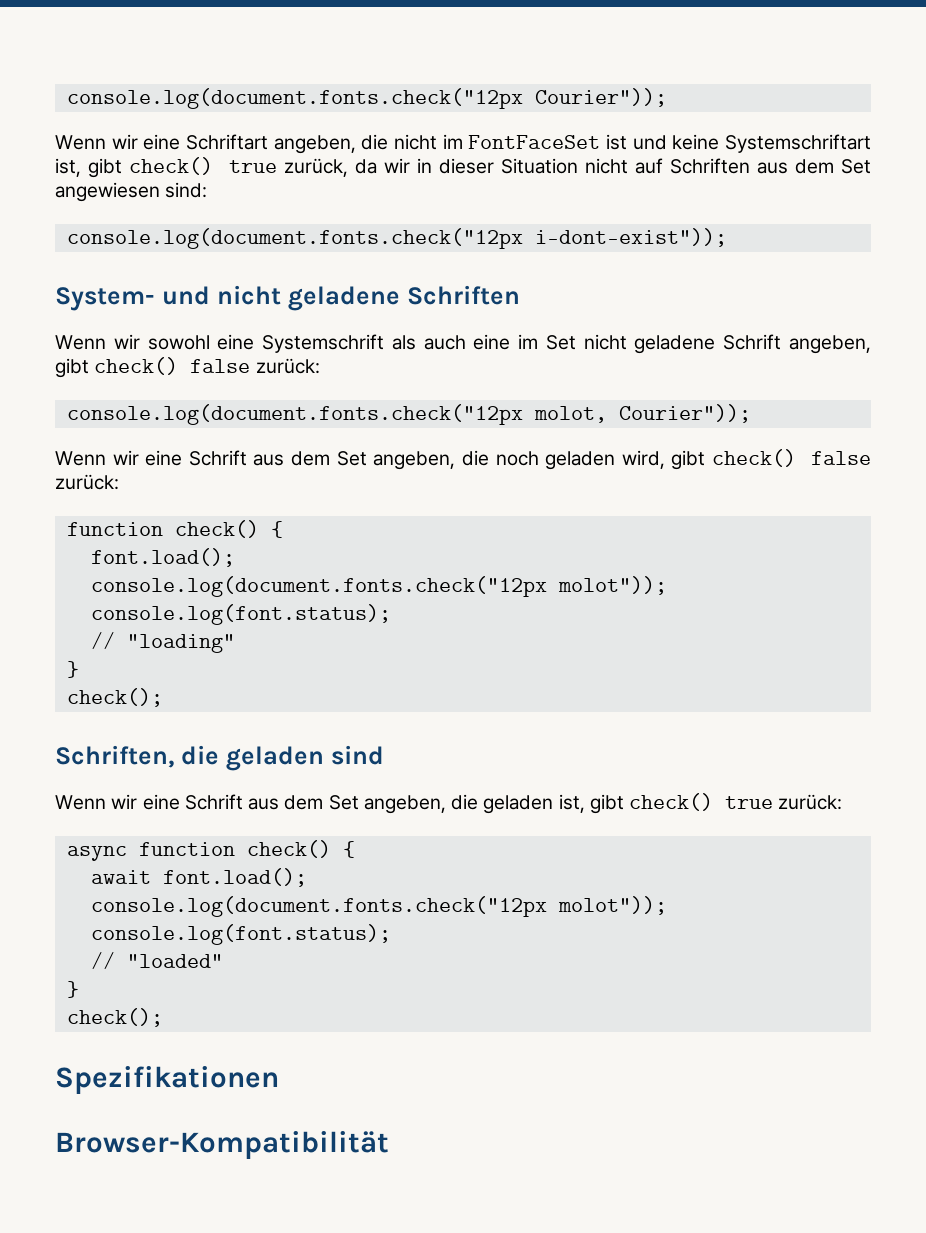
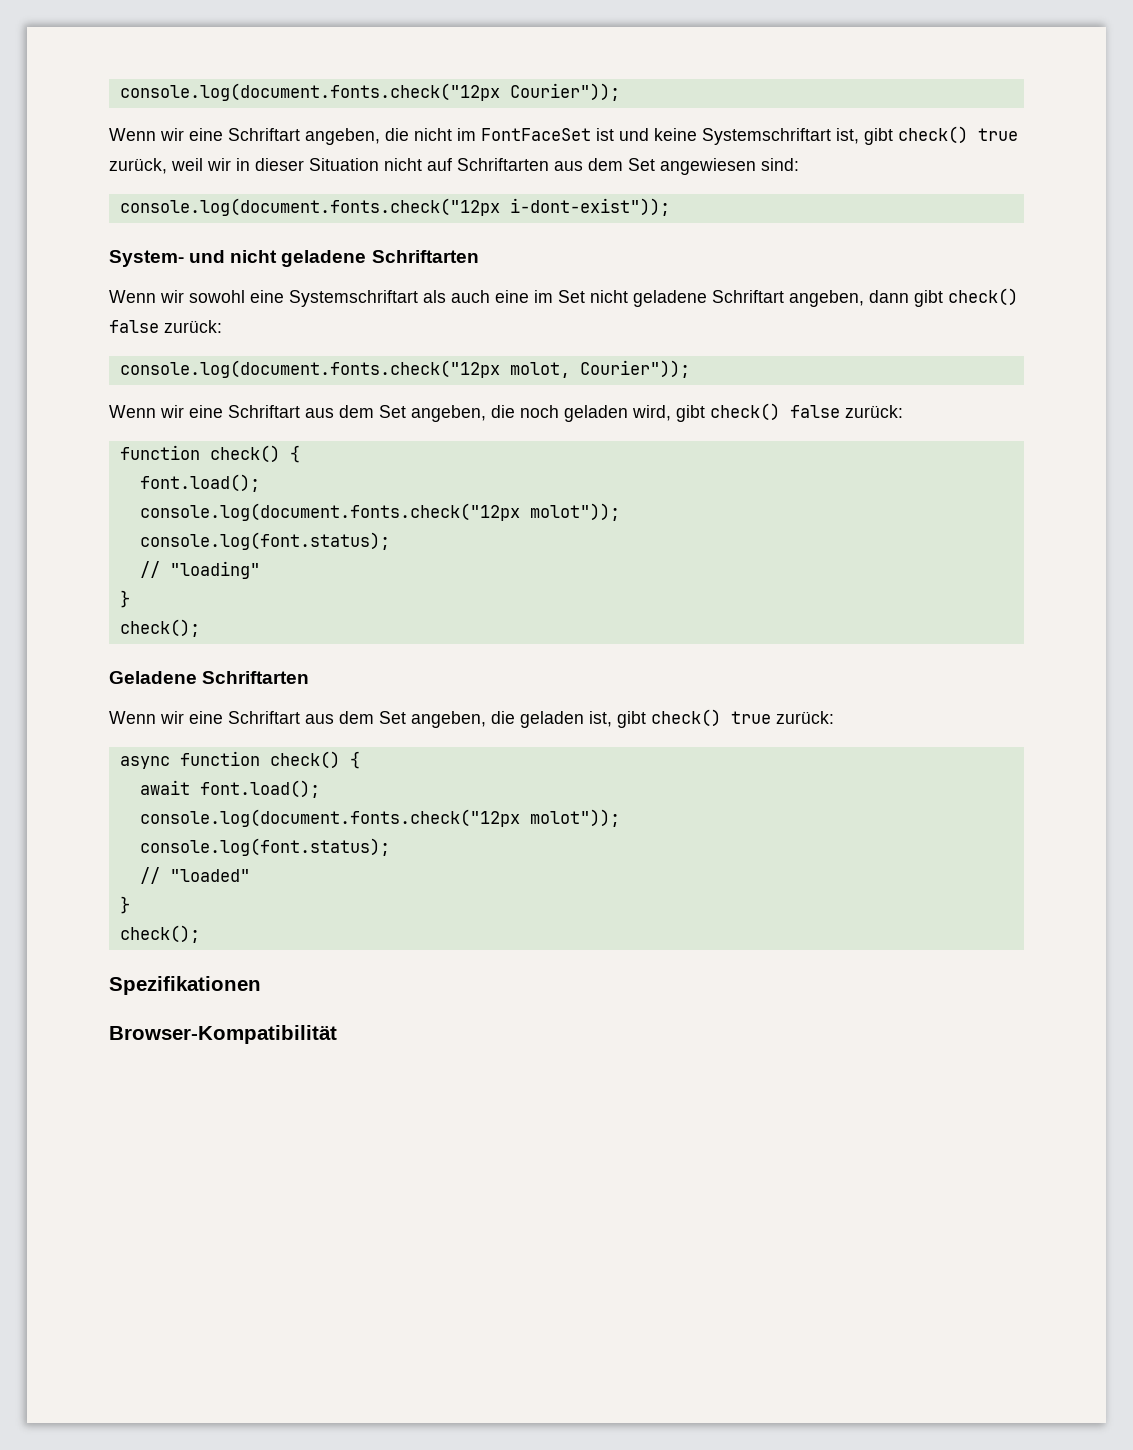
- Wenn wir eine Schriftart angeben, die nicht im FontFaceSet ist und keine Systemschriftart ist, gibt check() true zurück, da wir in dieser Situation nicht auf Schriften aus dem Set angewiesen sind:
+ Wenn wir eine Schriftart angeben, die nicht im FontFaceSet ist und keine Systemschriftart ist, gibt check() true zurück, weil wir in dieser Situation nicht auf Schriftarten aus dem Set angewiesen sind:
- System- und nicht geladene Schriften
+ System- und nicht geladene Schriftarten
- Wenn wir sowohl eine Systemschrift als auch eine im Set nicht geladene Schrift angeben, gibt check() false zurück:
+ Wenn wir sowohl eine Systemschriftart als auch eine im Set nicht geladene Schriftart angeben, dann gibt check() false zurück:
- Wenn wir eine Schrift aus dem Set angeben, die noch geladen wird, gibt check() false zurück:
+ Wenn wir eine Schriftart aus dem Set angeben, die noch geladen wird, gibt check() false zurück:
- Schriften, die geladen sind
- Wenn wir eine Schrift aus dem Set angeben, die geladen ist, gibt check() true zurück:
+ Geladene Schriftarten
+ Wenn wir eine Schriftart aus dem Set angeben, die geladen ist, gibt check() true zurück:

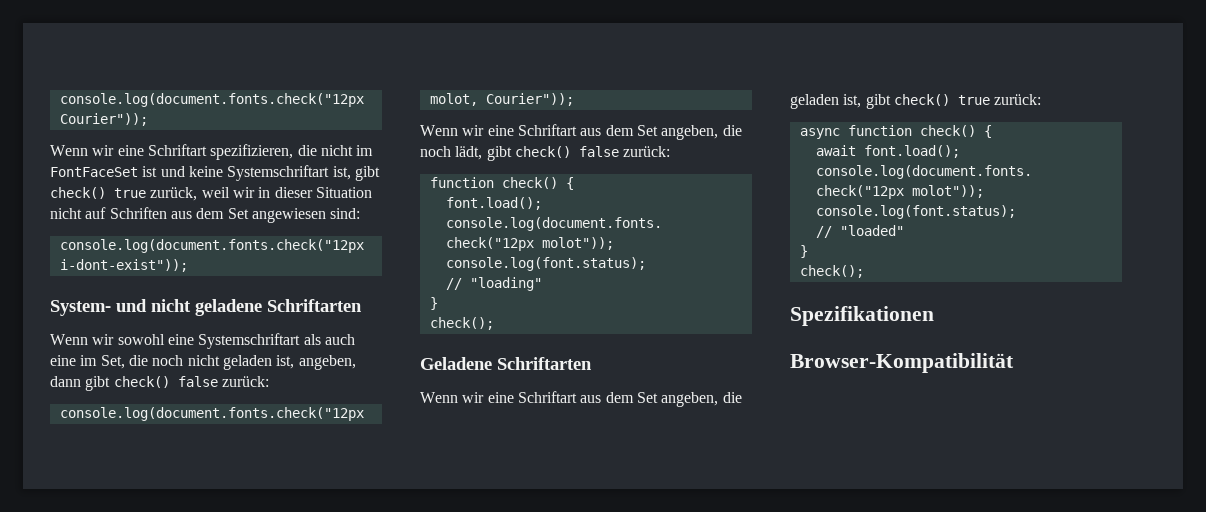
- Wenn wir eine Schriftart angeben, die nicht im FontFaceSet ist und keine Systemschriftart ist, gibt check() true zurück, weil wir in dieser Situation nicht auf Schriftarten aus dem Set angewiesen sind:
+ Wenn wir eine Schriftart spezifizieren, die nicht im FontFaceSet ist und keine Systemschriftart ist, gibt check() true zurück, weil wir in dieser Situation nicht auf Schriften aus dem Set angewiesen sind:
- Wenn wir sowohl eine Systemschriftart als auch eine im Set nicht geladene Schriftart angeben, dann gibt check() false zurück:
+ Wenn wir sowohl eine Systemschriftart als auch eine im Set, die noch nicht geladen ist, angeben, dann gibt check() false zurück:
- Wenn wir eine Schriftart aus dem Set angeben, die noch geladen wird, gibt check() false zurück:
+ Wenn wir eine Schriftart aus dem Set angeben, die noch lädt, gibt check() false zurück:

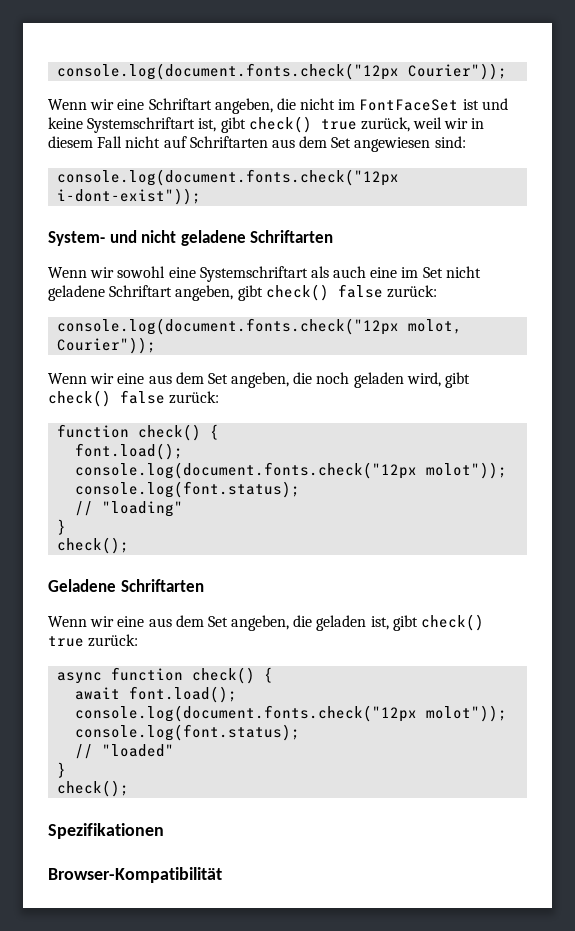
- Wenn wir eine Schriftart spezifizieren, die nicht im FontFaceSet ist und keine Systemschriftart ist, gibt check() true zurück, weil wir in dieser Situation nicht auf Schriften aus dem Set angewiesen sind:
+ Wenn wir eine Schriftart angeben, die nicht im FontFaceSet ist und keine Systemschriftart ist, gibt check() true zurück, weil wir in diesem Fall nicht auf Schriftarten aus dem Set angewiesen sind:
- Wenn wir sowohl eine Systemschriftart als auch eine im Set, die noch nicht geladen ist, angeben, dann gibt check() false zurück:
+ Wenn wir sowohl eine Systemschriftart als auch eine im Set nicht geladene Schriftart angeben, gibt check() false zurück:
- Wenn wir eine Schriftart aus dem Set angeben, die noch lädt, gibt check() false zurück:
+ Wenn wir eine aus dem Set angeben, die noch geladen wird, gibt check() false zurück:
- Wenn wir eine Schriftart aus dem Set angeben, die geladen ist, gibt check() true zurück:
+ Wenn wir eine aus dem Set angeben, die geladen ist, gibt check() true zurück:

